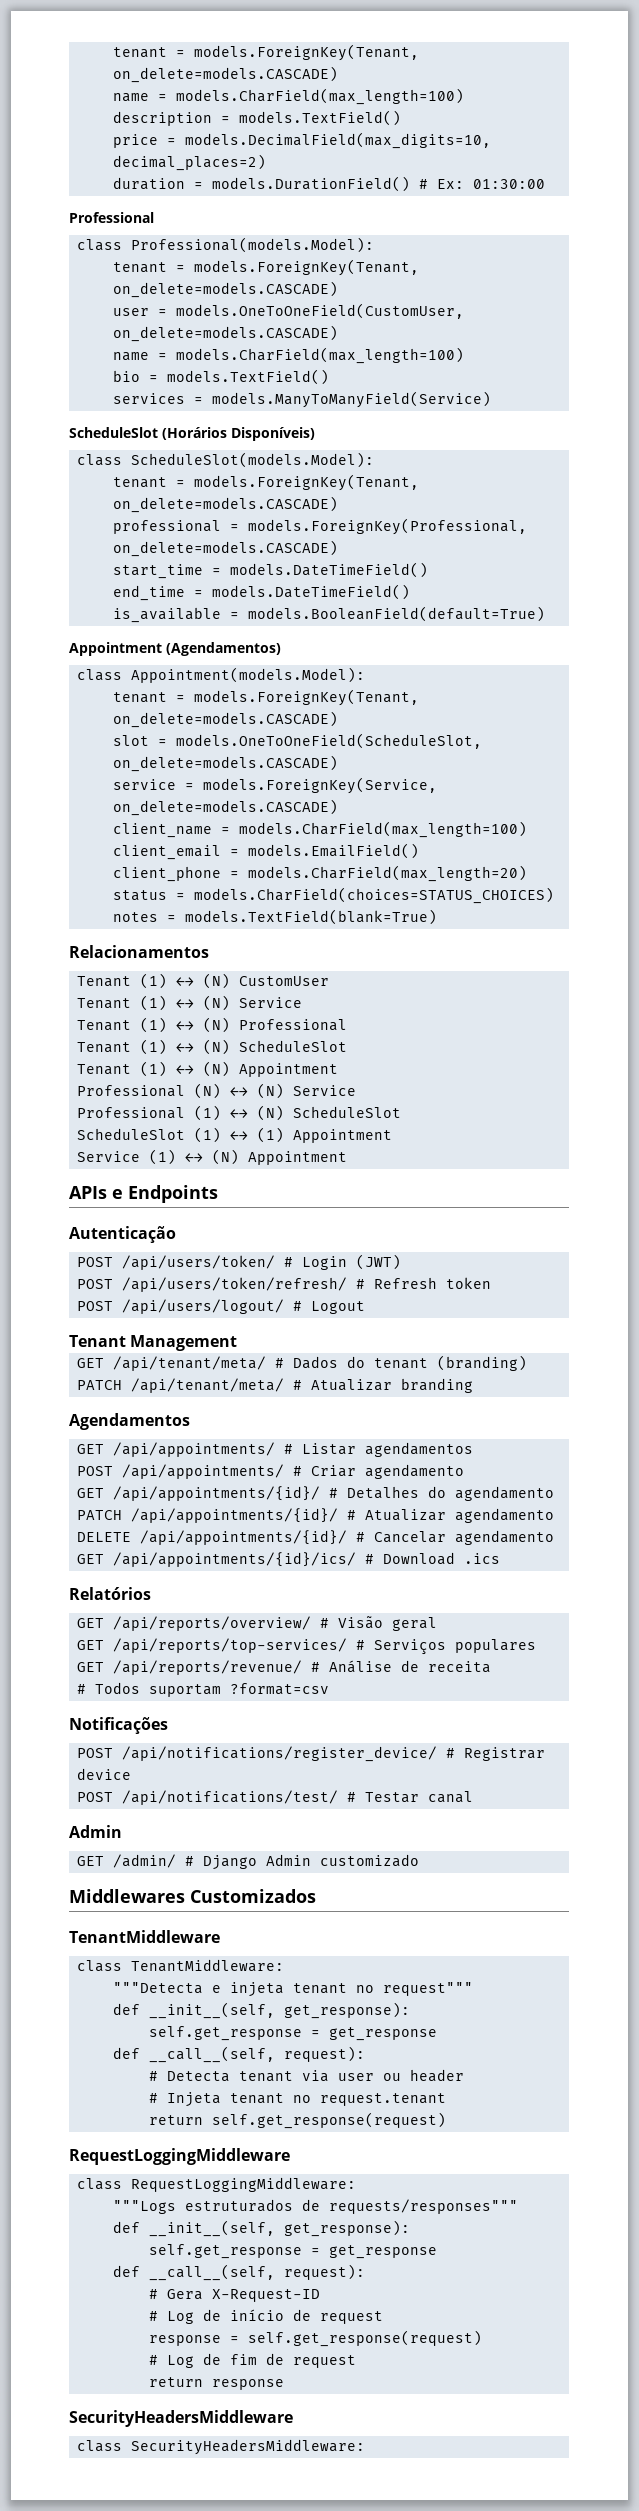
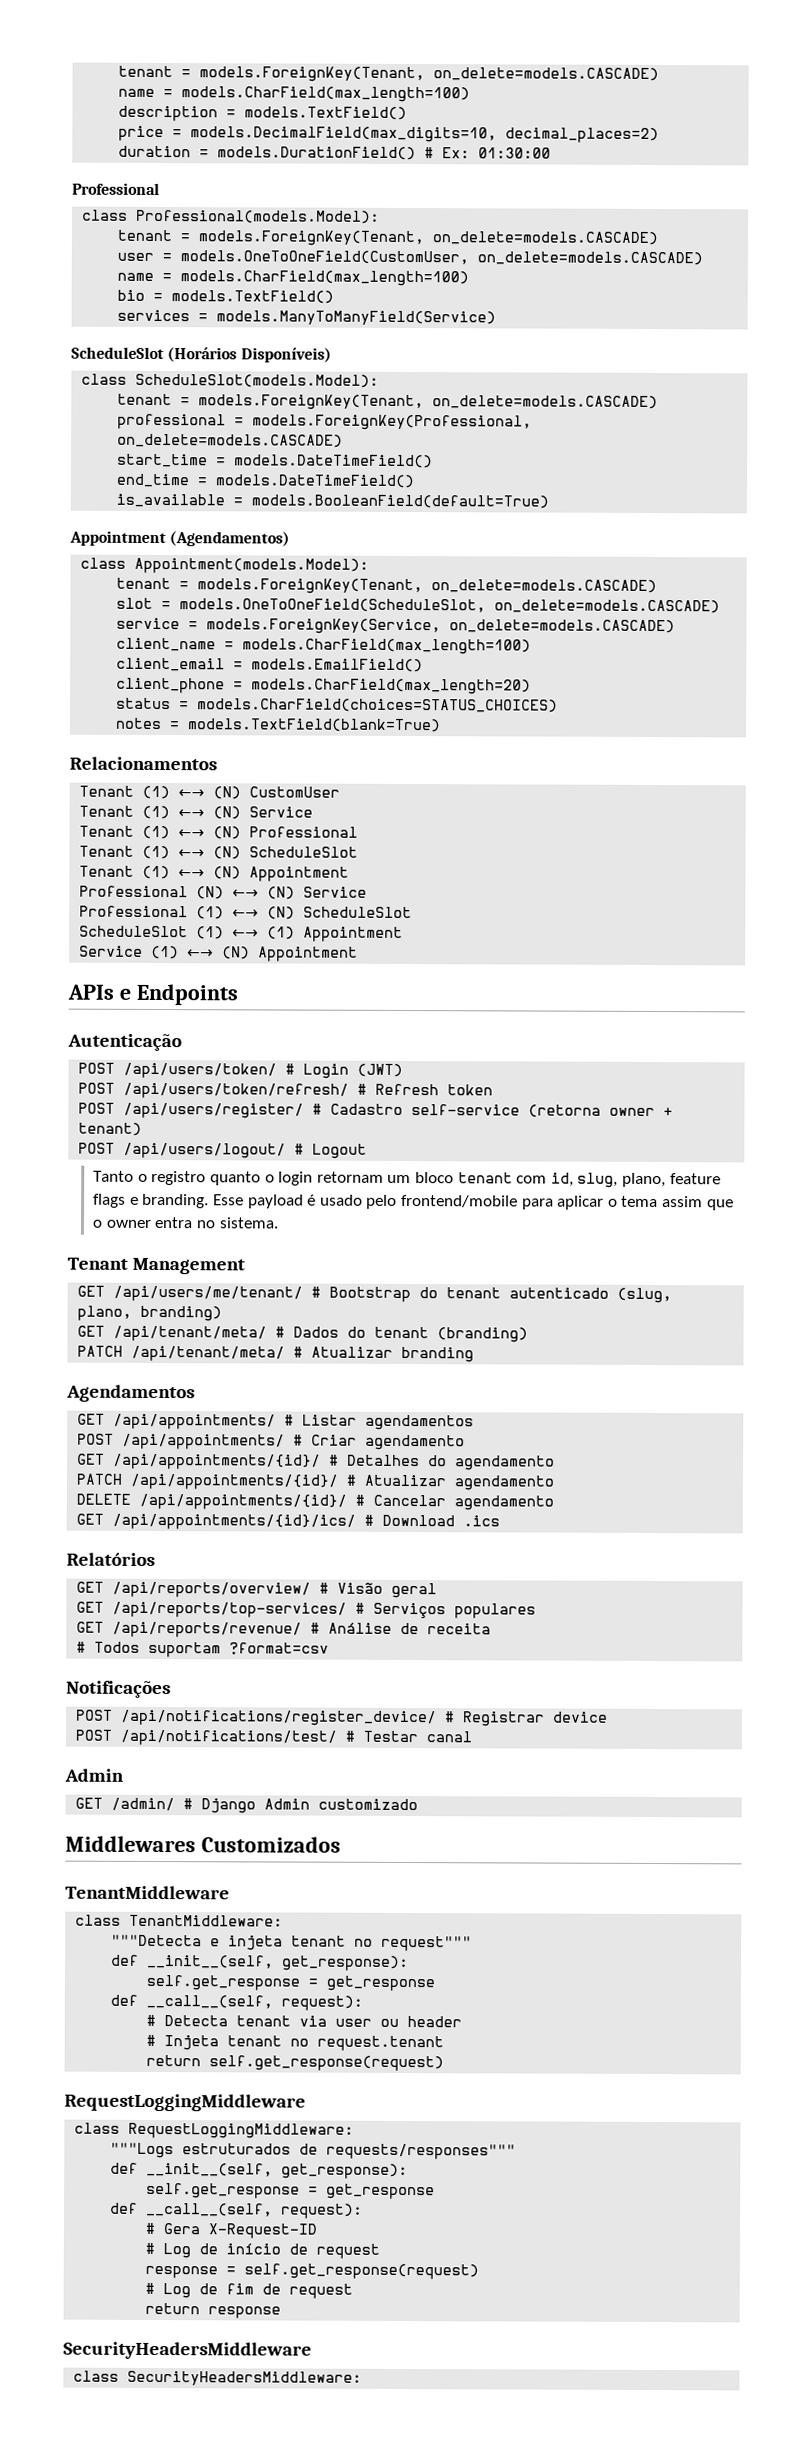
+ POST /api/users/register/ # Cadastro self-service (retorna owner + tenant)
  POST /api/users/logout/ # Logout
+ Tanto o registro quanto o login retornam um bloco tenant com id, slug, plano, feature flags e branding. Esse payload é usado pelo frontend/mobile para aplicar o tema assim que o owner entra no sistema.
  Tenant Management
+ GET /api/users/me/tenant/ # Bootstrap do tenant autenticado (slug, plano, branding)

